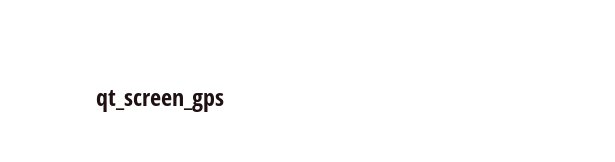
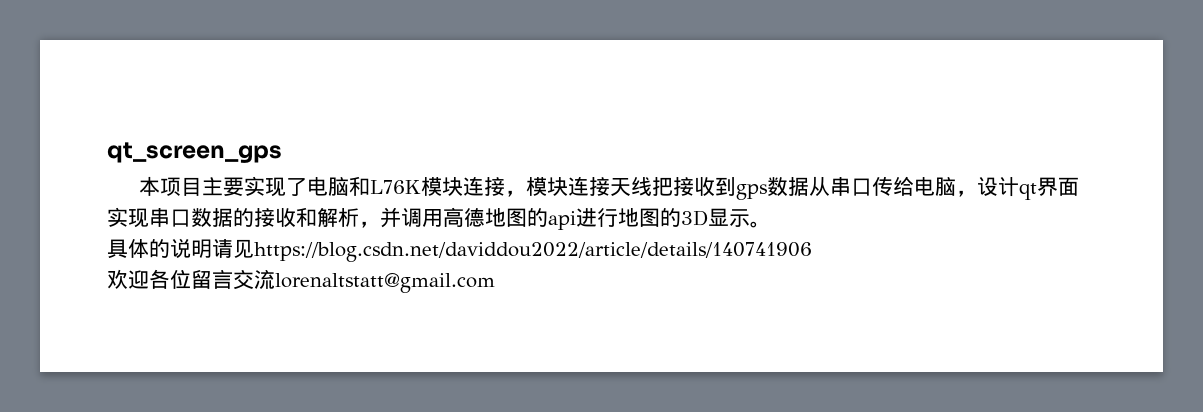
+ 本项目主要实现了电脑和L76K模块连接，模块连接天线把接收到gps数据从串口传给电脑，设计qt界面实现串口数据的接收和解析，并调用高德地图的api进行地图的3D显示。
+ 具体的说明请见https://blog.csdn.net/daviddou2022/article/details/140741906
+ 欢迎各位留言交流lorenaltstatt@gmail.com

